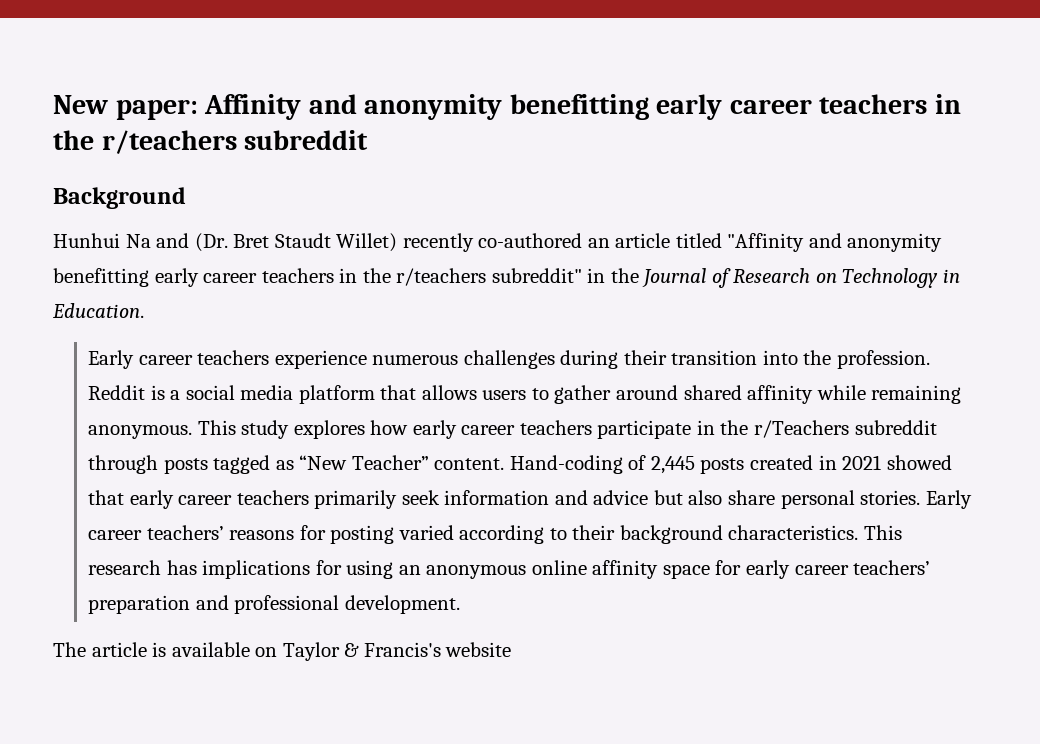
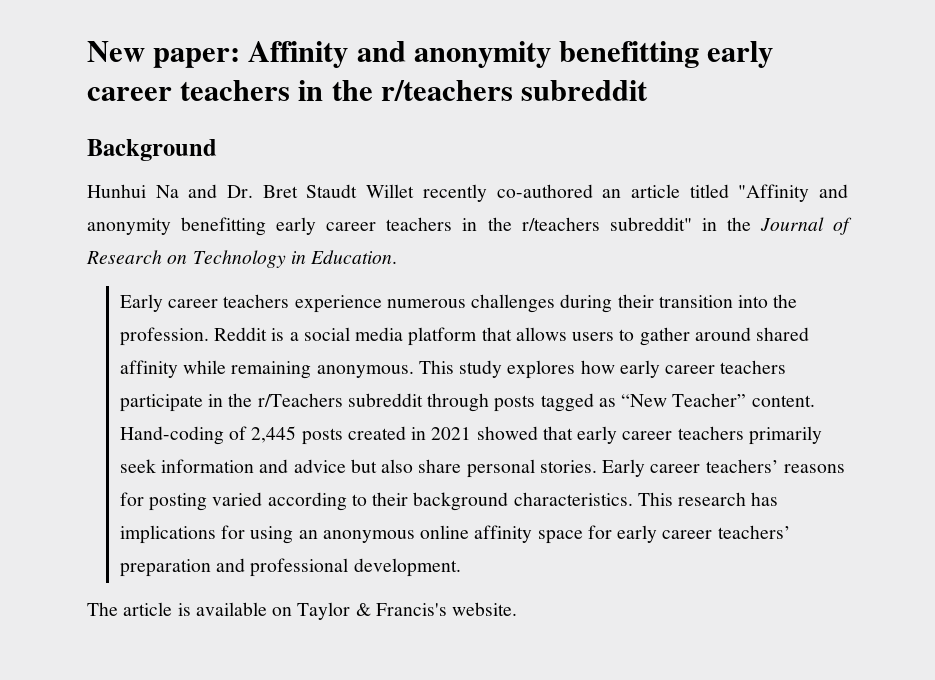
- Hunhui Na and (Dr. Bret Staudt Willet) recently co-authored an article titled "Affinity and anonymity benefitting early career teachers in the r/teachers subreddit" in the Journal of Research on Technology in Education.
+ Hunhui Na and Dr. Bret Staudt Willet recently co-authored an article titled "Affinity and anonymity benefitting early career teachers in the r/teachers subreddit" in the Journal of Research on Technology in Education.
- The article is available on Taylor & Francis's website
+ The article is available on Taylor & Francis's website.

